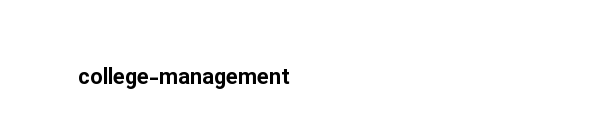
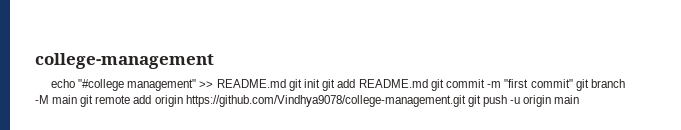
+ echo "#college management" >> README.md git init git add README.md git commit -m "first commit" git branch -M main git remote add origin https://github.com/Vindhya9078/college-management.git git push -u origin main

